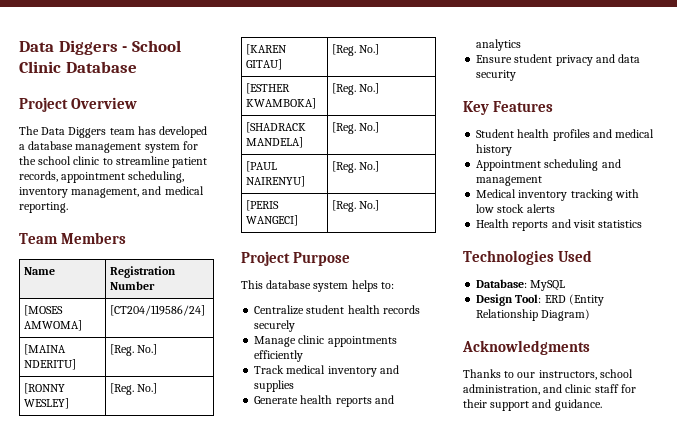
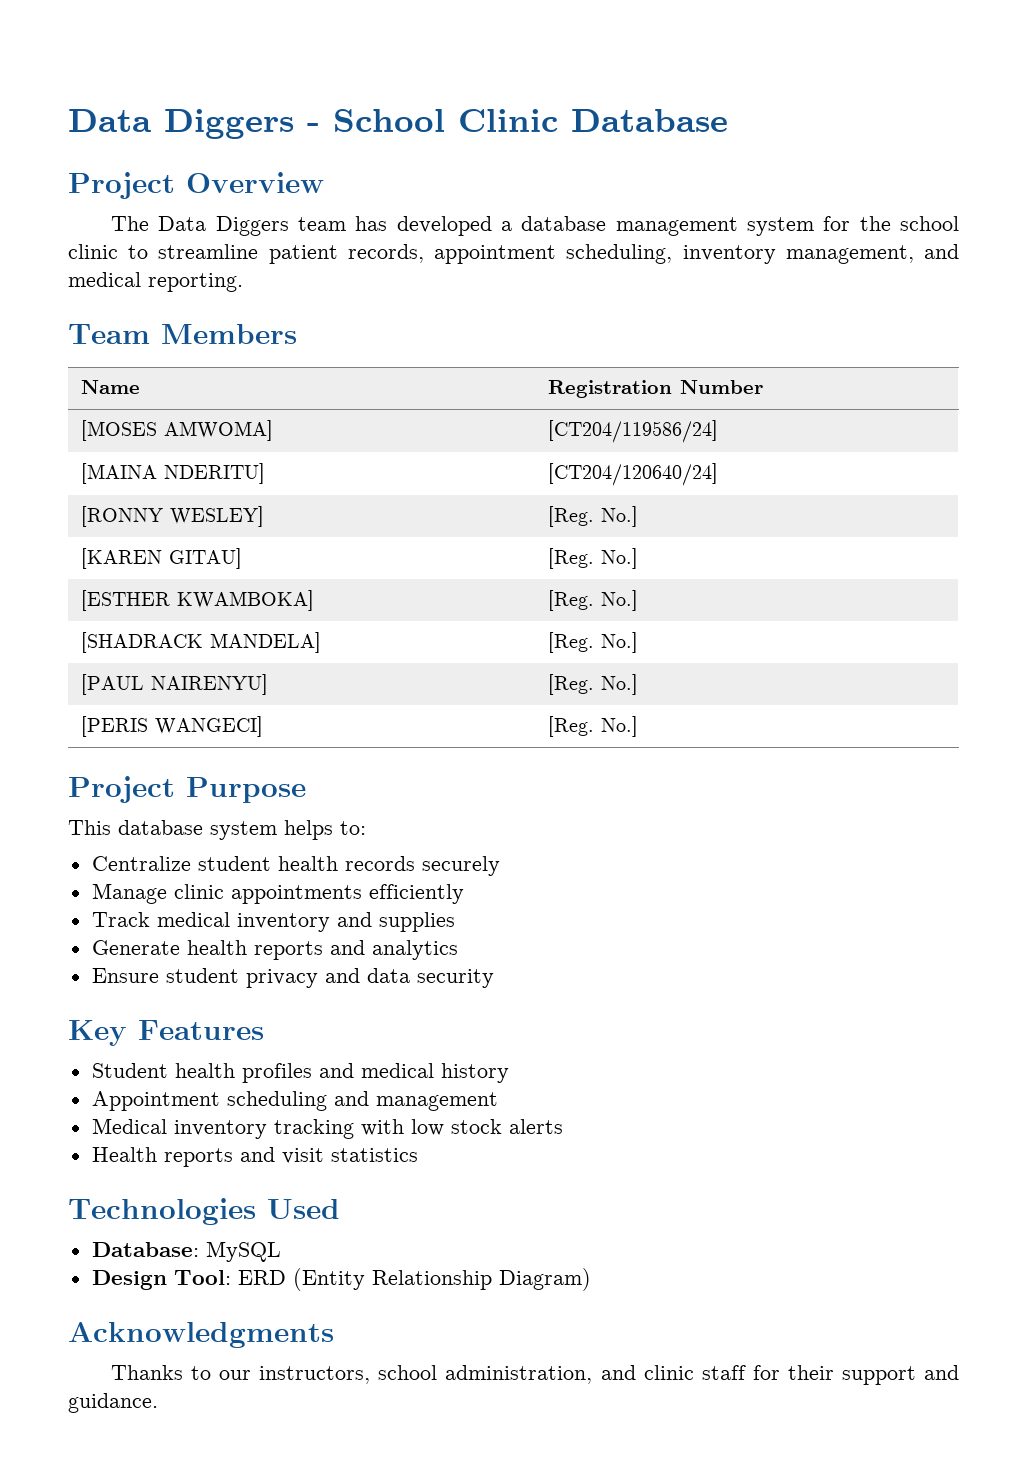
- [MAINA NDERITU] | [Reg. No.]
+ [MAINA NDERITU] | [CT204/120640/24]

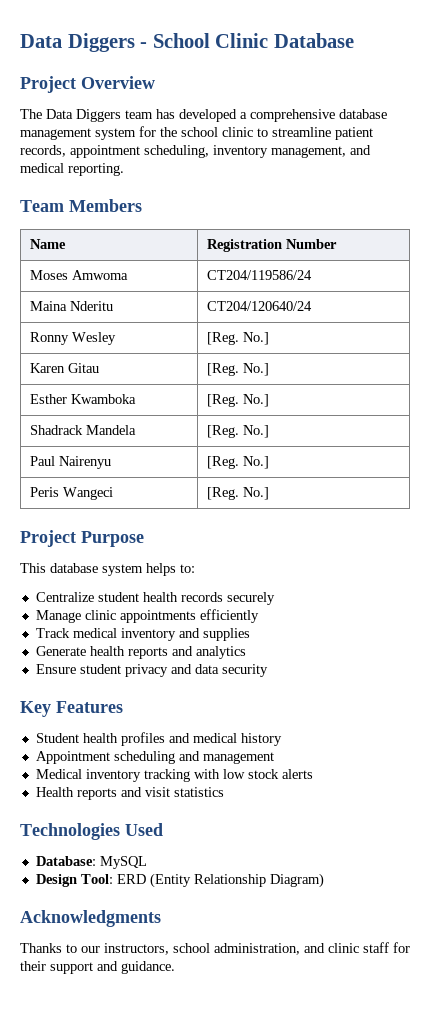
- The Data Diggers team has developed a database management system for the school clinic to streamline patient records, appointment scheduling, inventory management, and medical reporting.
+ The Data Diggers team has developed a comprehensive database management system for the school clinic to streamline patient records, appointment scheduling, inventory management, and medical reporting.
- [MOSES AMWOMA] | [CT204/119586/24]
- [MAINA NDERITU] | [CT204/120640/24]
- [RONNY WESLEY] | [Reg. No.]
- [KAREN GITAU] | [Reg. No.]
- [ESTHER KWAMBOKA] | [Reg. No.]
- [SHADRACK MANDELA] | [Reg. No.]
- [PAUL NAIRENYU] | [Reg. No.]
- [PERIS WANGECI] | [Reg. No.]
+ Moses Amwoma | CT204/119586/24
+ Maina Nderitu | CT204/120640/24
+ Ronny Wesley | [Reg. No.]
+ Karen Gitau | [Reg. No.]
+ Esther Kwamboka | [Reg. No.]
+ Shadrack Mandela | [Reg. No.]
+ Paul Nairenyu | [Reg. No.]
+ Peris Wangeci | [Reg. No.]

